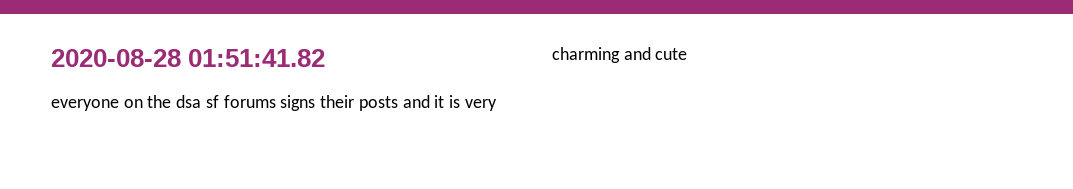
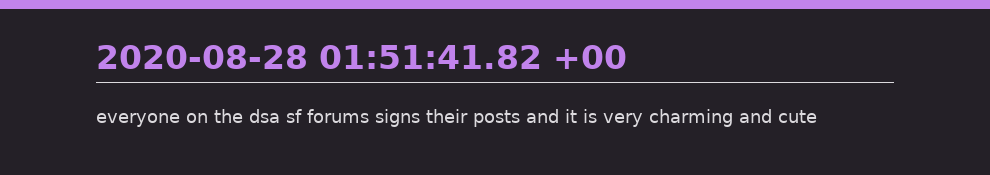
- 2020-08-28 01:51:41.82
+ 2020-08-28 01:51:41.82 +00

